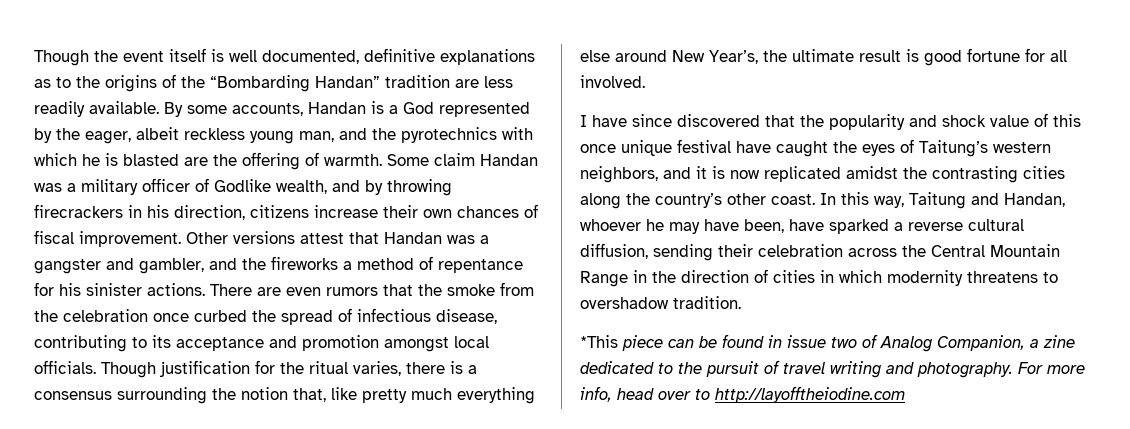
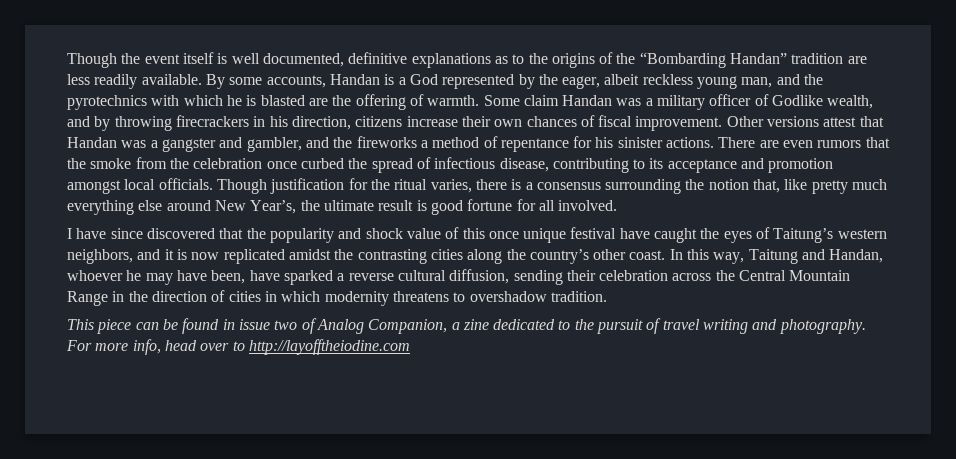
- *This piece can be found in issue two of Analog Companion, a zine dedicated to the pursuit of travel writing and photography.
+ This piece can be found in issue two of Analog Companion, a zine dedicated to the pursuit of travel writing and photography.

